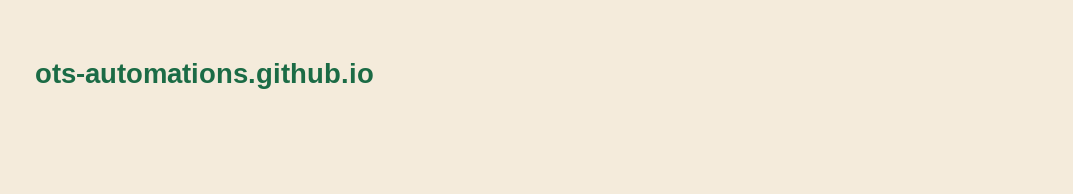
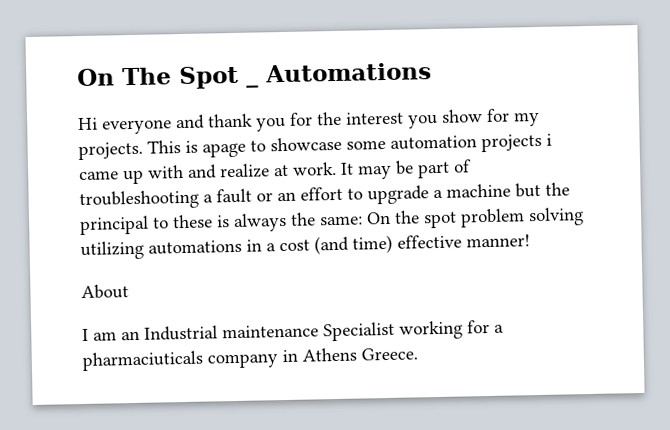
- ots-automations.github.io
+ On The Spot _ Automations
+ Hi everyone and thank you for the interest you show for my projects. This is apage to showcase some automation projects i came up with and realize at work. It may be part of troubleshooting a fault or an effort to upgrade a machine but the principal to these is always the same: On the spot problem solving utilizing automations in a cost (and time) effective manner!
+ About
+ I am an Industrial maintenance Specialist working for a pharmaciuticals company in Athens Greece.

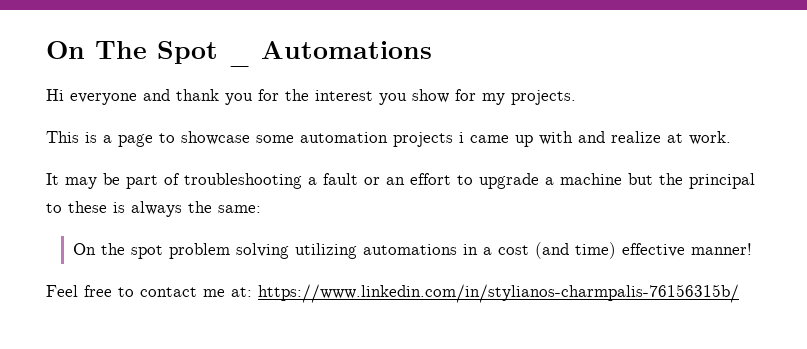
- Hi everyone and thank you for the interest you show for my projects. This is apage to showcase some automation projects i came up with and realize at work. It may be part of troubleshooting a fault or an effort to upgrade a machine but the principal to these is always the same: On the spot problem solving utilizing automations in a cost (and time) effective manner!
+ Hi everyone and thank you for the interest you show for my projects.
+ This is a page to showcase some automation projects i came up with and realize at work.
+ It may be part of troubleshooting a fault or an effort to upgrade a machine but the principal to these is always the same:
+ On the spot problem solving utilizing automations in a cost (and time) effective manner!
- About
- I am an Industrial maintenance Specialist working for a pharmaciuticals company in Athens Greece.
+ Feel free to contact me at: https://www.linkedin.com/in/stylianos-charmpalis-76156315b/

